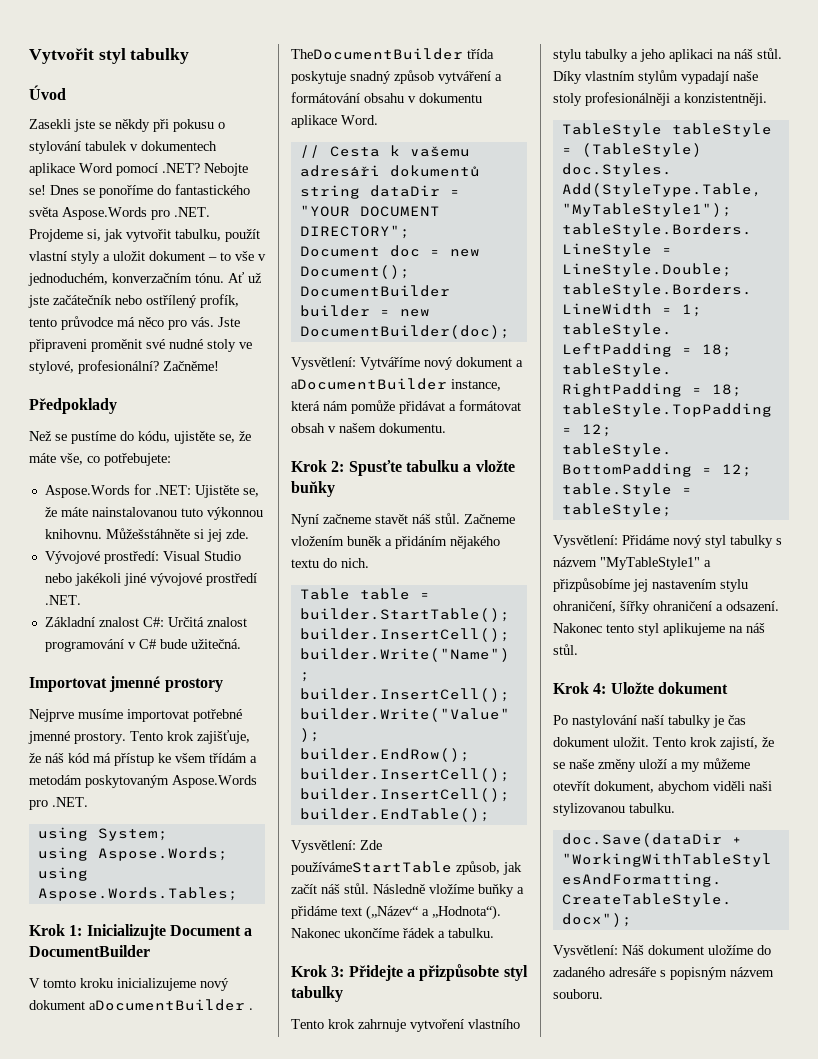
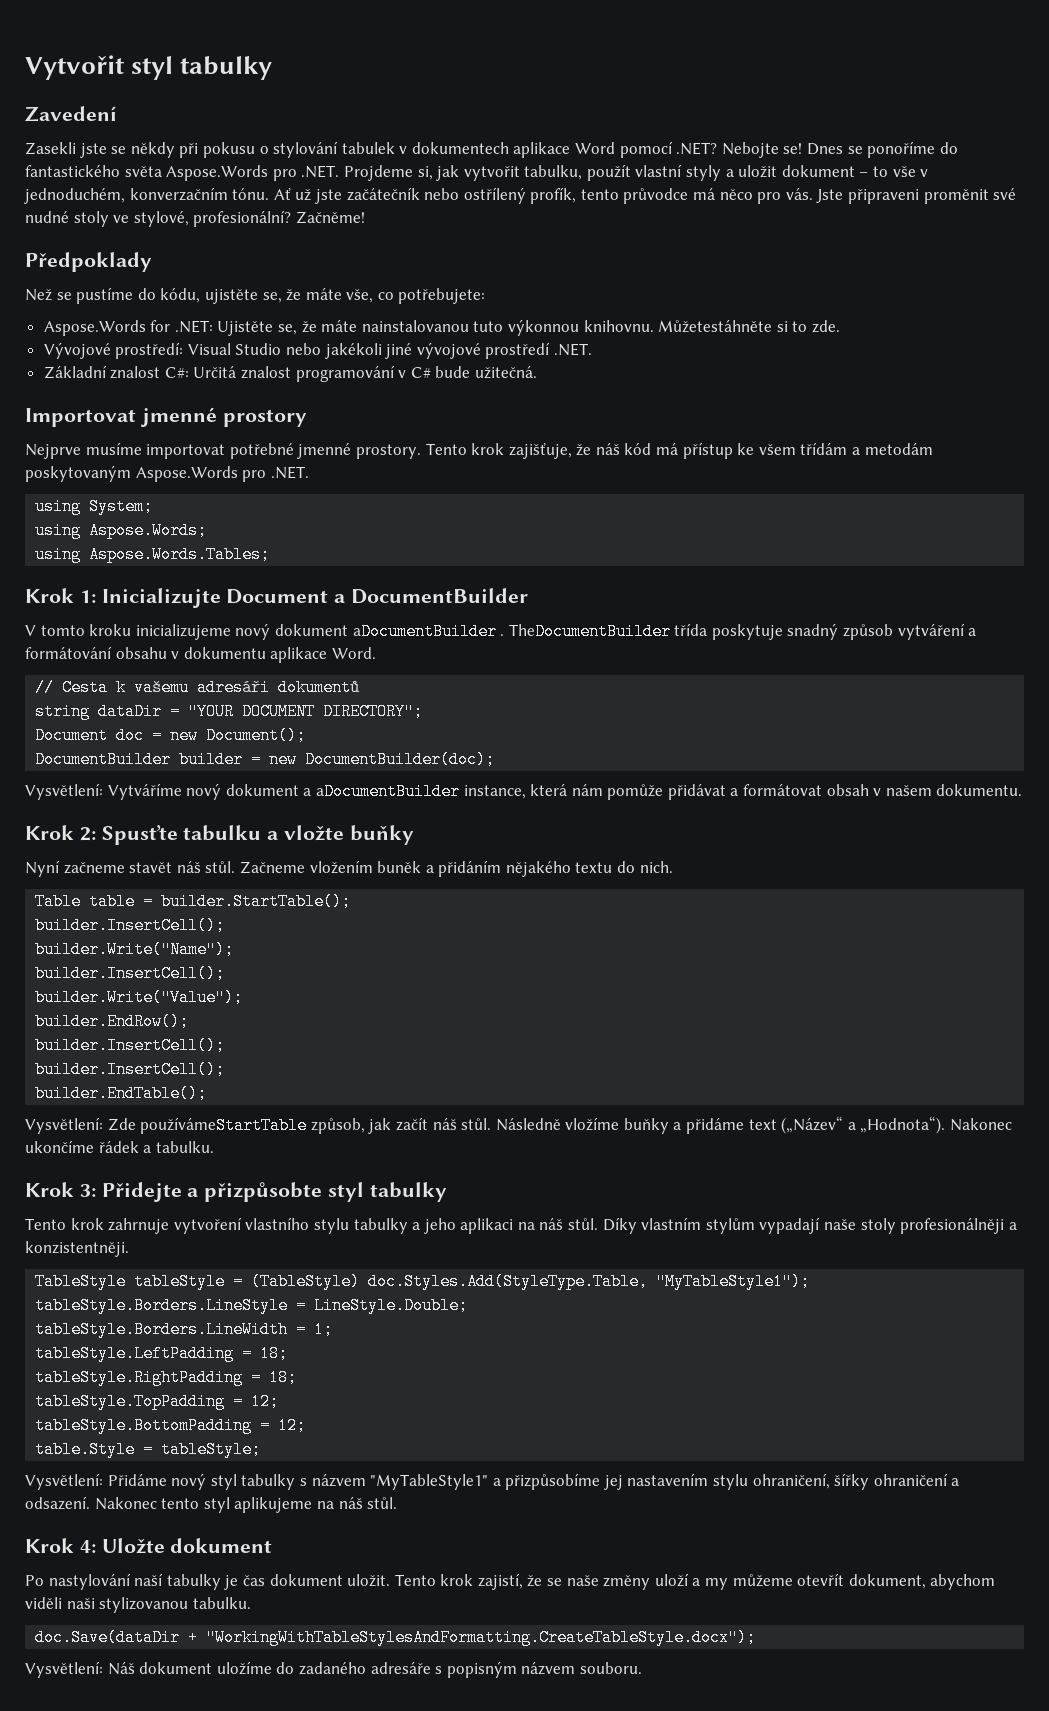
- Úvod
+ Zavedení
- Můžešstáhněte si jej zde.
+ Můžetestáhněte si to zde.

